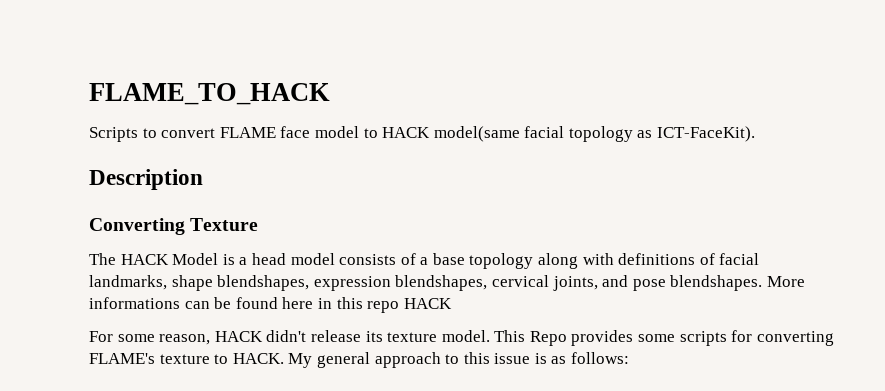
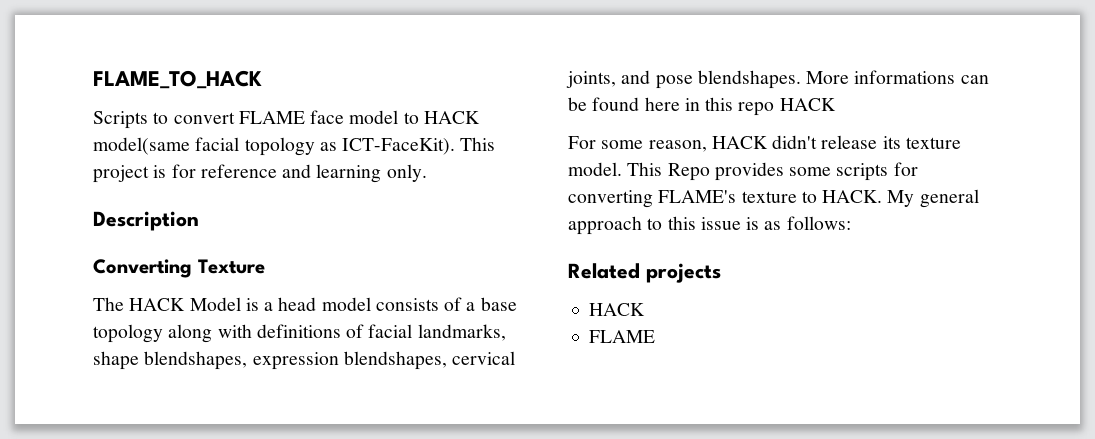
+ This project is for reference and learning only.
+ Related projects
+ HACK
+ FLAME

